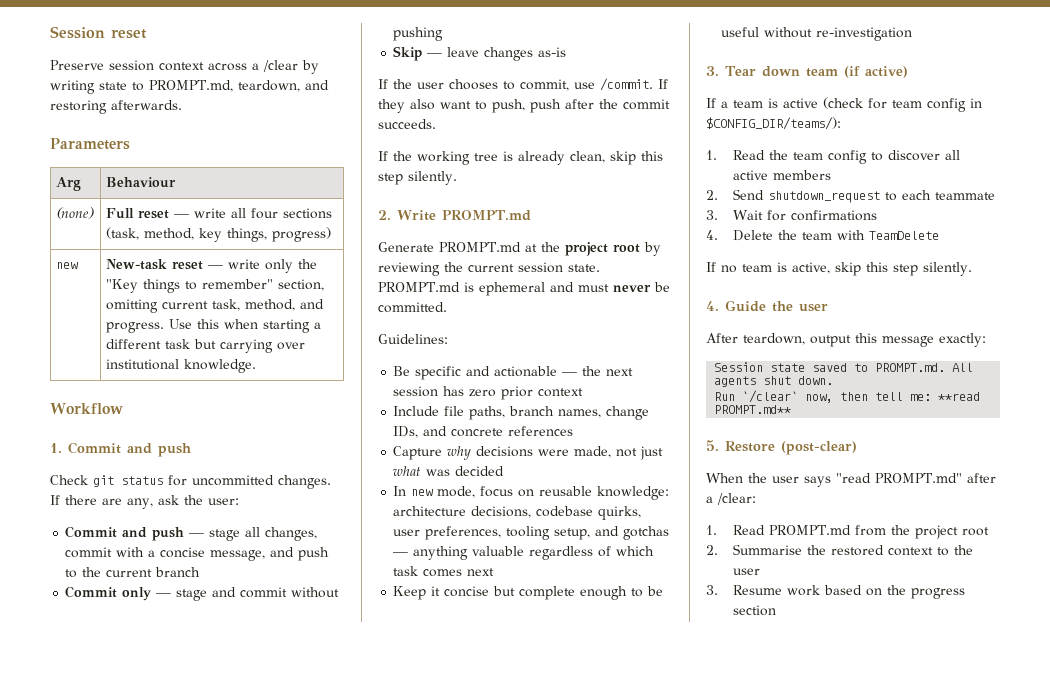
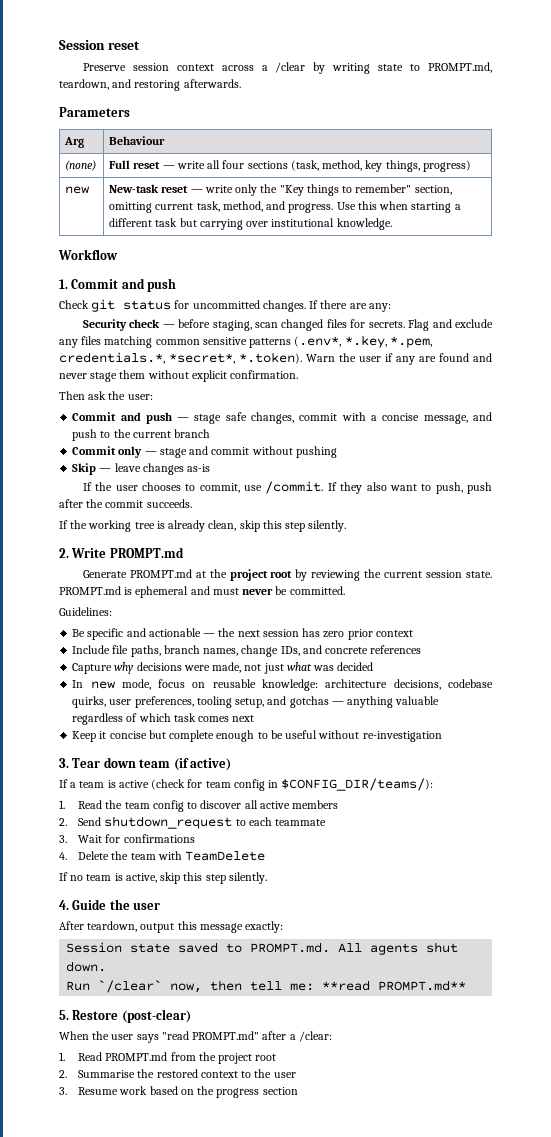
- If there are any, ask the user:
+ If there are any:
+ Security check — before staging, scan changed files for secrets. Flag and exclude any files matching common sensitive patterns (.env*, *.key, *.pem, credentials.*, *secret*, *.token). Warn the user if any are found and never stage them without explicit confirmation.
+ Then ask the user:
- Commit and push — stage all changes, commit with a concise message, and push to the current branch
+ Commit and push — stage safe changes, commit with a concise message, and push to the current branch

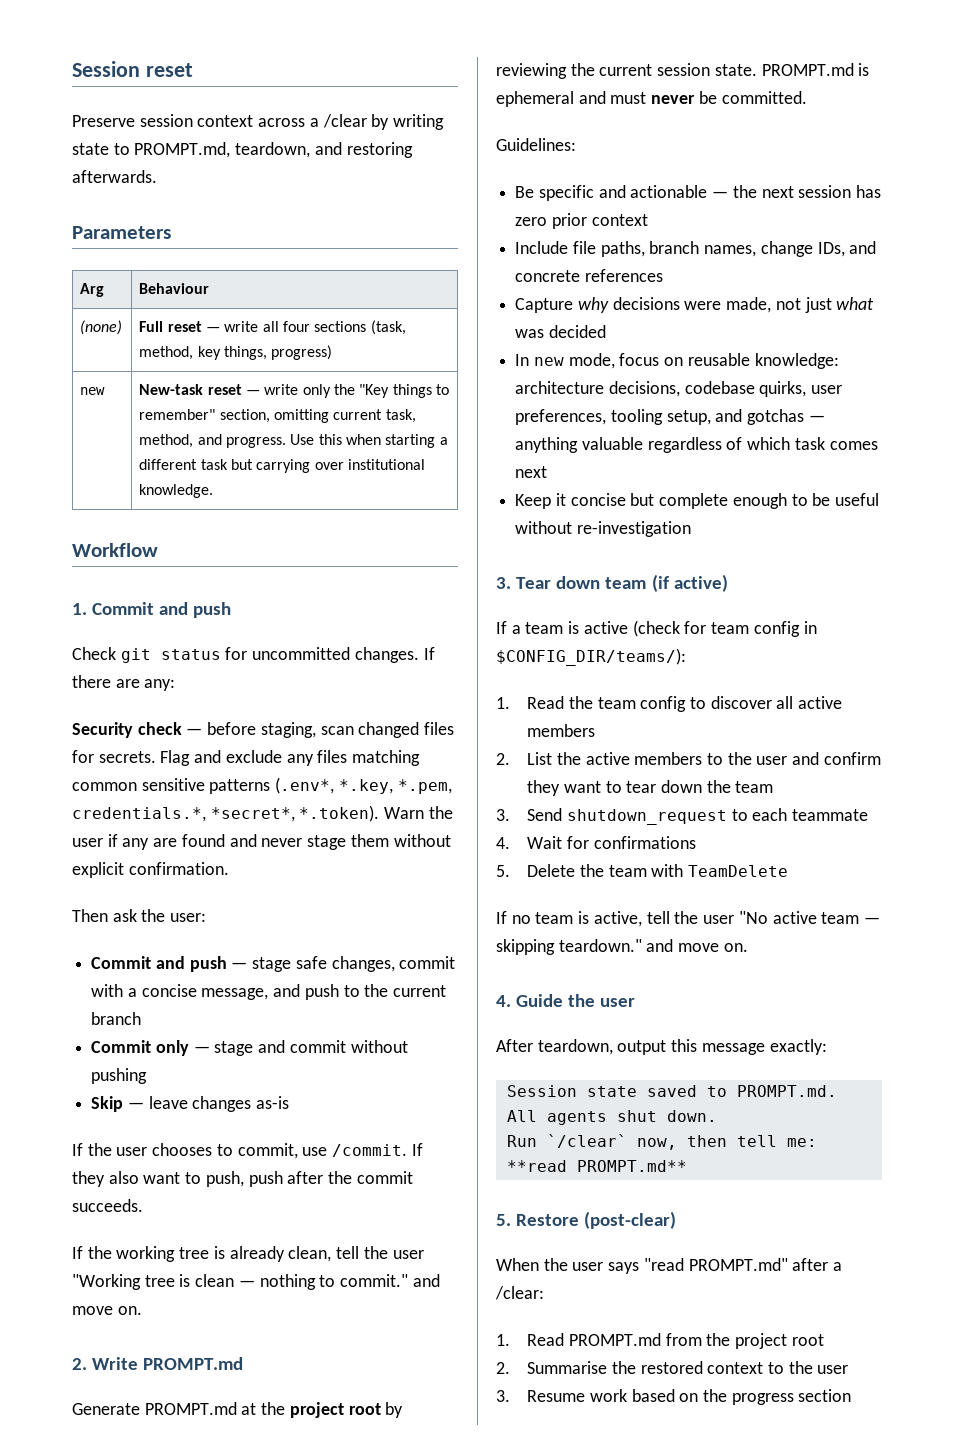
- If the working tree is already clean, skip this step silently.
+ If the working tree is already clean, tell the user "Working tree is clean — nothing to commit." and move on.
- 2. Send shutdown_request to each teammate
+ 2. List the active members to the user and confirm they want to tear down the team
+ 3. Send shutdown_request to each teammate
- 3. Wait for confirmations
+ 4. Wait for confirmations
- 4. Delete the team with TeamDelete
+ 5. Delete the team with TeamDelete
- If no team is active, skip this step silently.
+ If no team is active, tell the user "No active team — skipping teardown." and move on.

